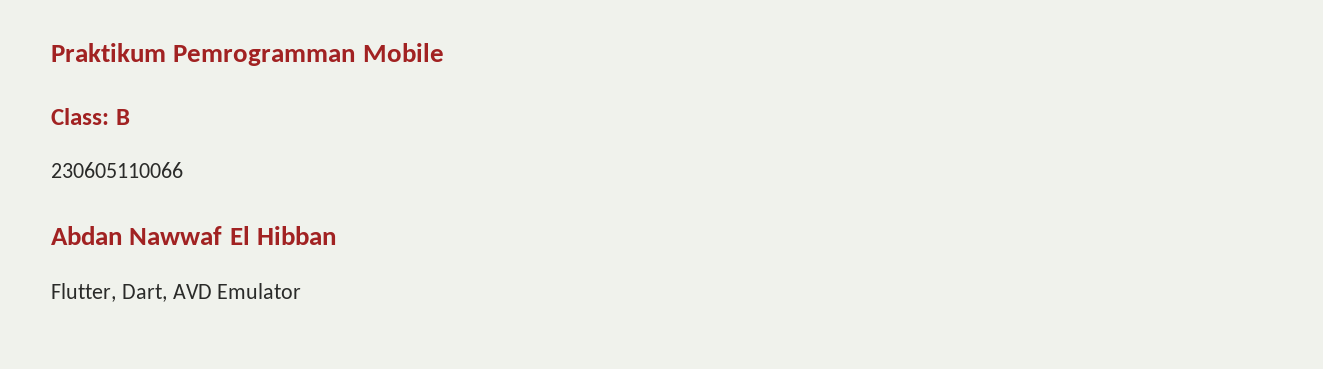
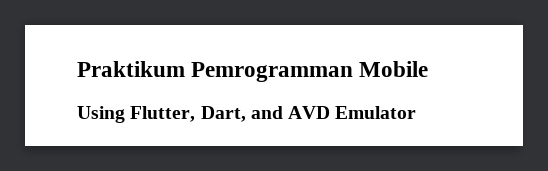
- Class: B
- 230605110066
- Abdan Nawwaf El Hibban
- Flutter, Dart, AVD Emulator
+ Using Flutter, Dart, and AVD Emulator

